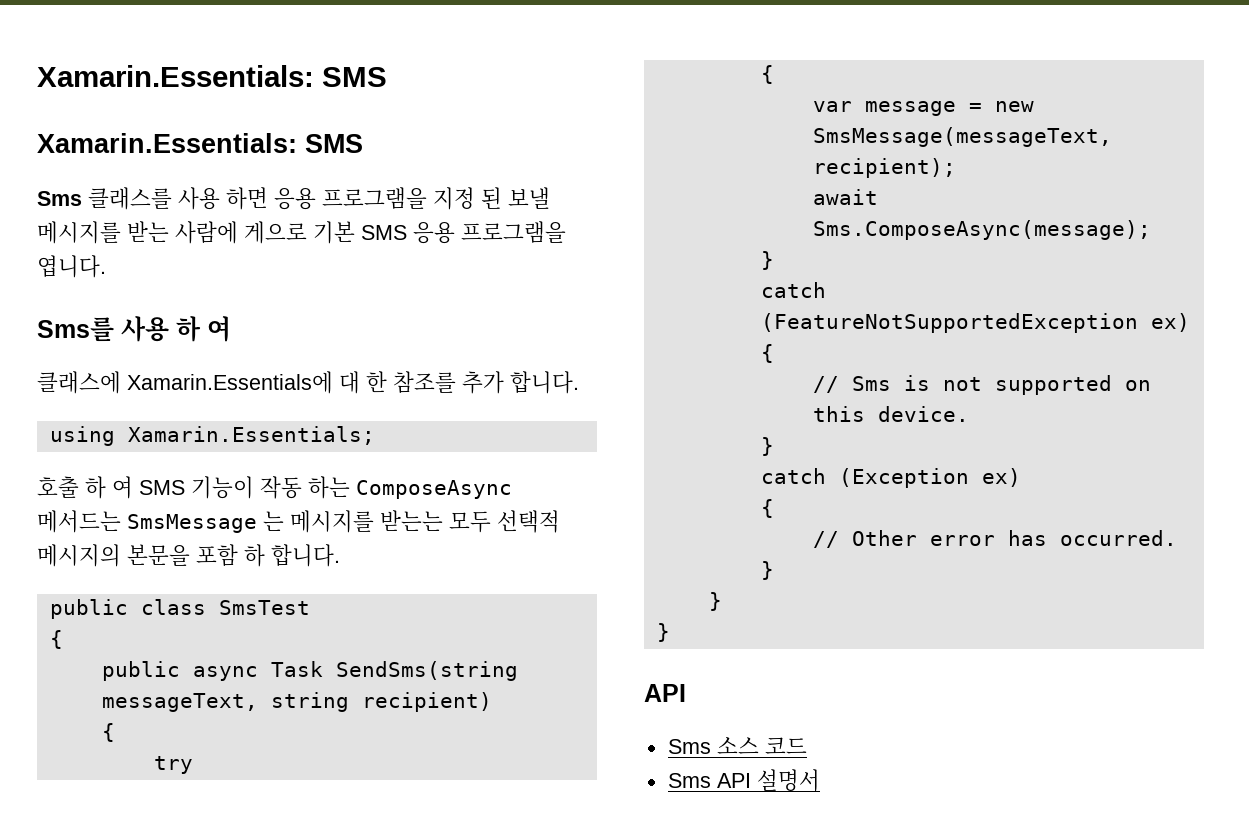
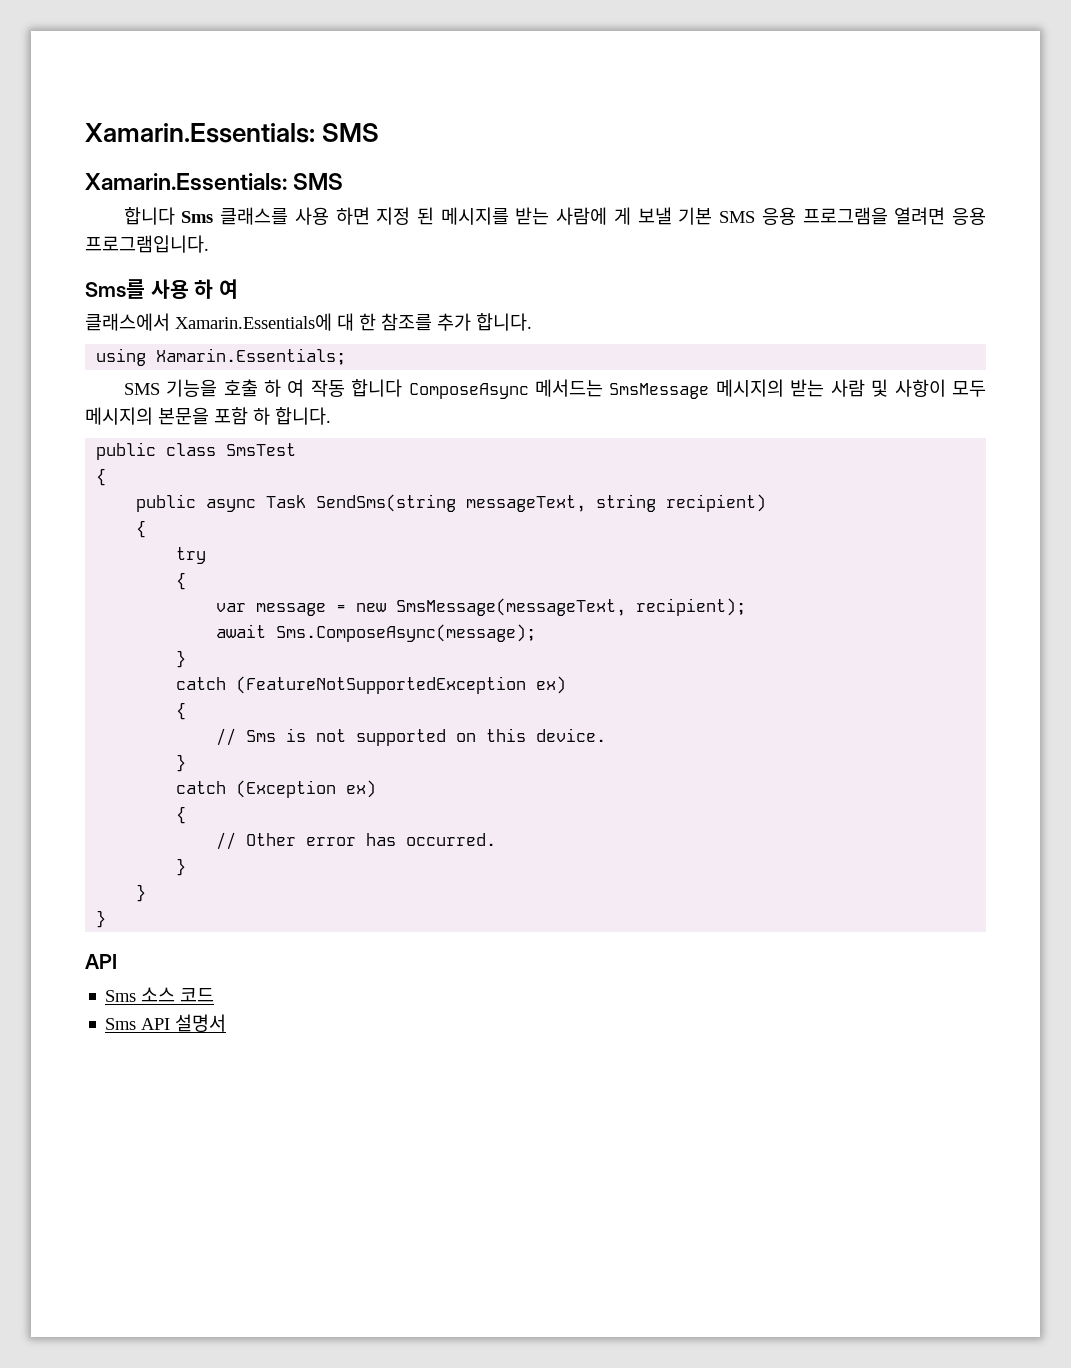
- Sms 클래스를 사용 하면 응용 프로그램을 지정 된 보낼 메시지를 받는 사람에 게으로 기본 SMS 응용 프로그램을 엽니다.
+ 합니다 Sms 클래스를 사용 하면 지정 된 메시지를 받는 사람에 게 보낼 기본 SMS 응용 프로그램을 열려면 응용 프로그램입니다.
- 클래스에 Xamarin.Essentials에 대 한 참조를 추가 합니다.
+ 클래스에서 Xamarin.Essentials에 대 한 참조를 추가 합니다.
- 호출 하 여 SMS 기능이 작동 하는 ComposeAsync 메서드는 SmsMessage 는 메시지를 받는는 모두 선택적 메시지의 본문을 포함 하 합니다.
+ SMS 기능을 호출 하 여 작동 합니다 ComposeAsync 메서드는 SmsMessage 메시지의 받는 사람 및 사항이 모두 메시지의 본문을 포함 하 합니다.

